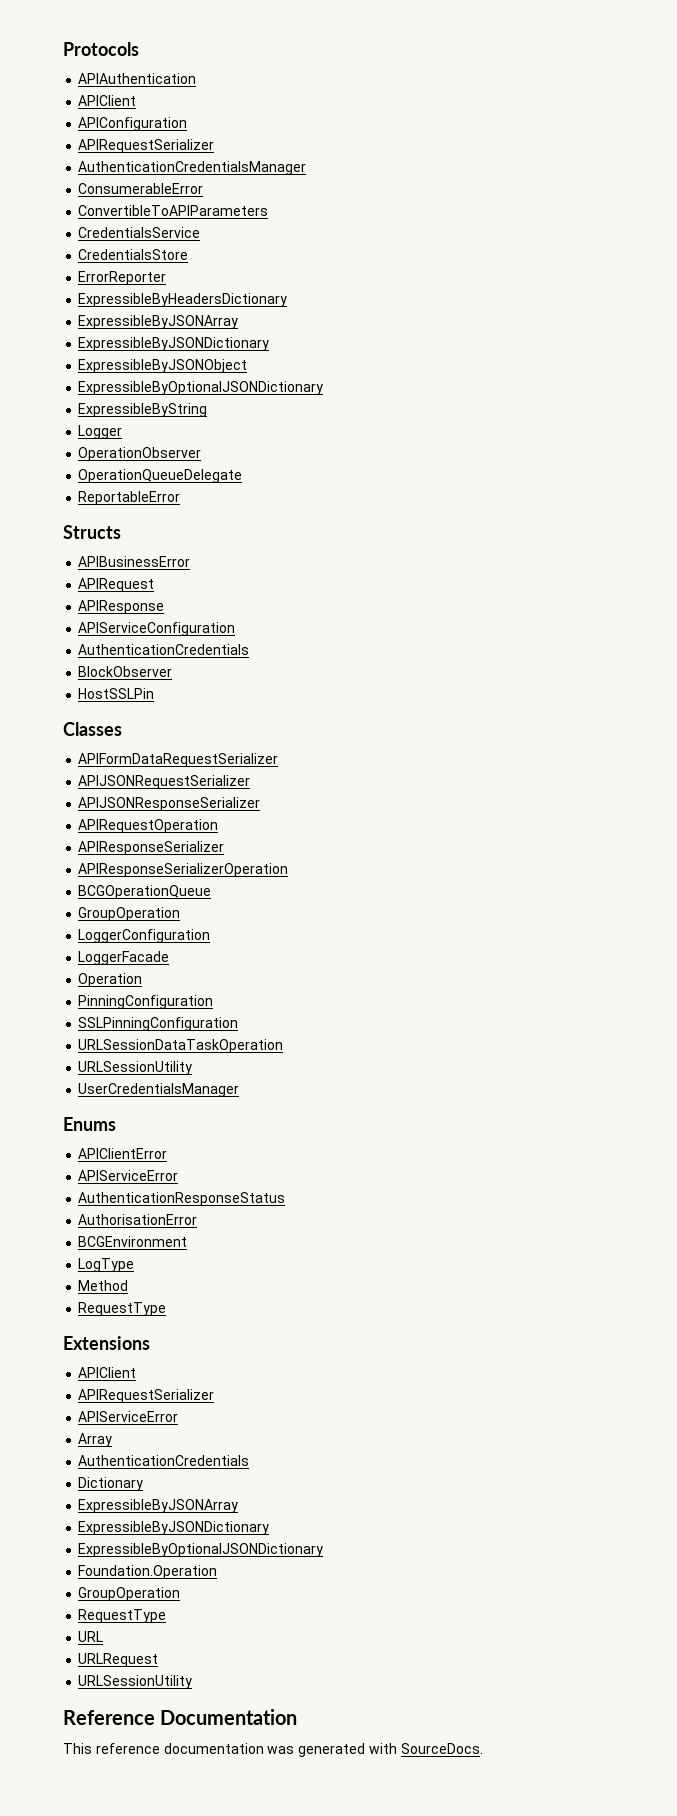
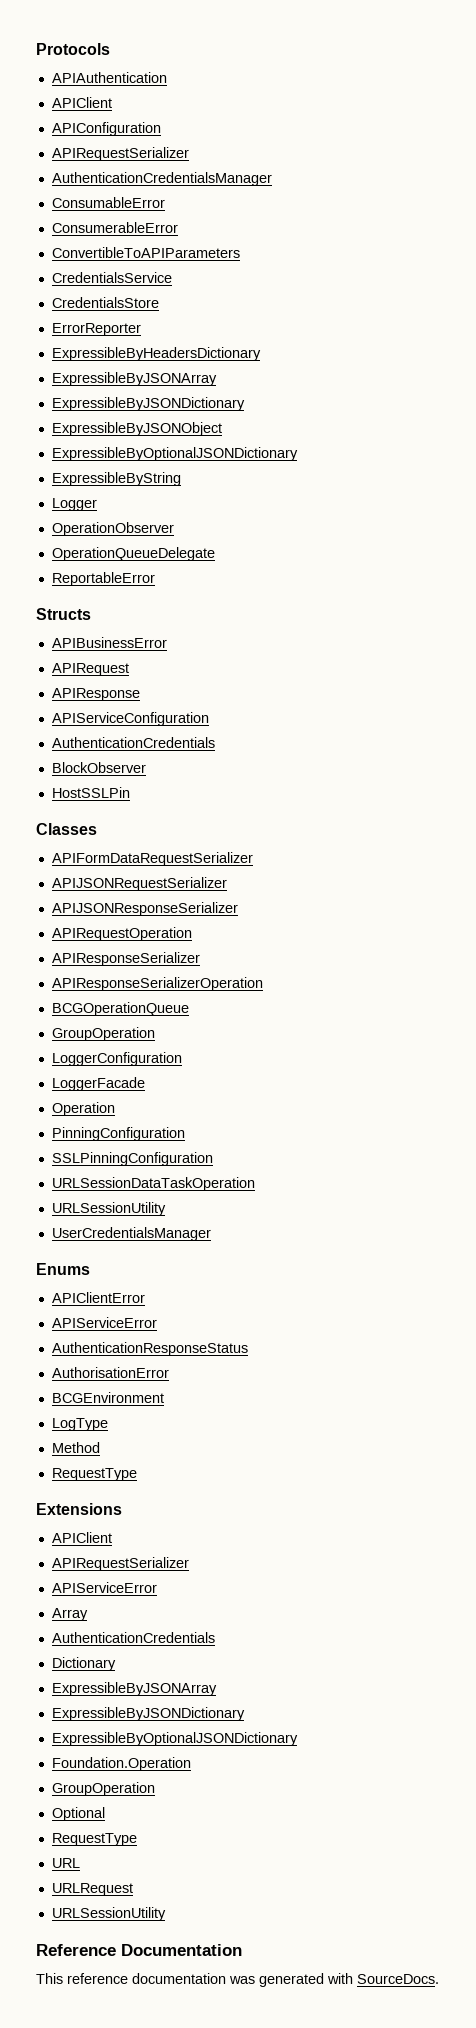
+ ConsumableError
+ Optional

